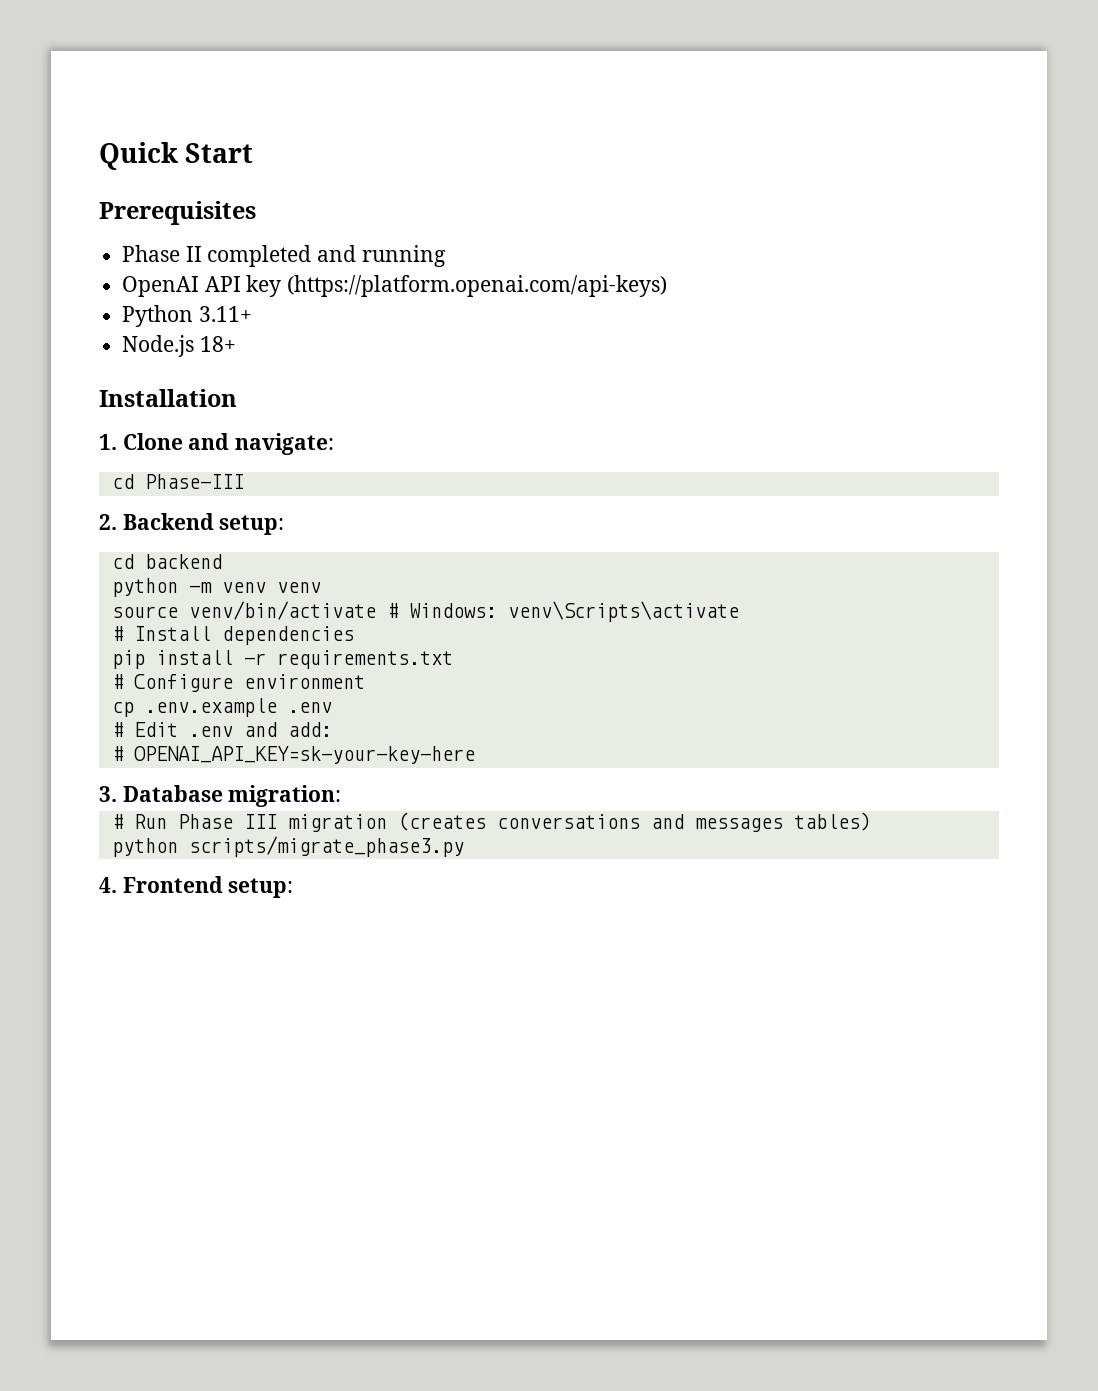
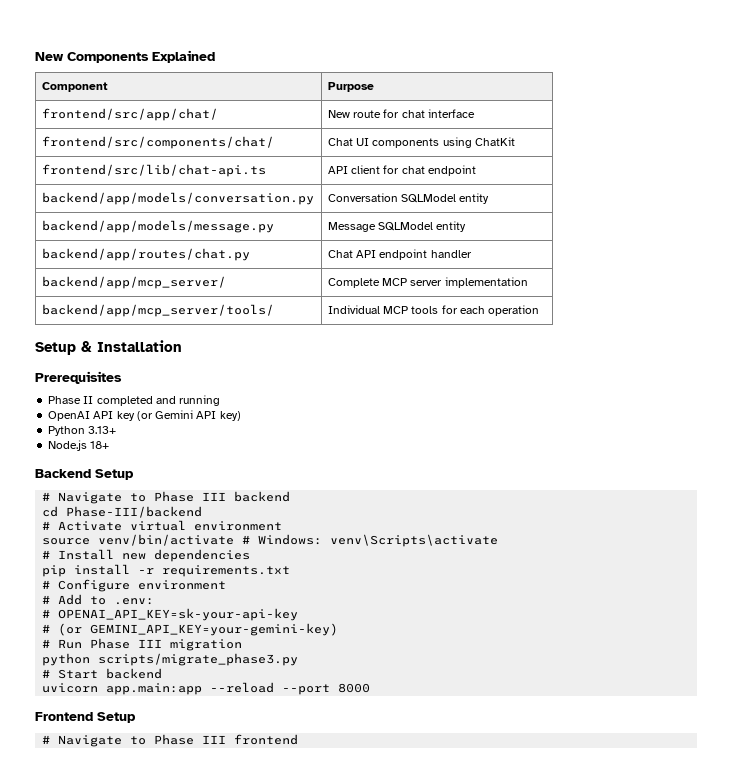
- Quick Start
+ New Components Explained
+ Component | Purpose
+ frontend/src/app/chat/ | New route for chat interface
+ frontend/src/components/chat/ | Chat UI components using ChatKit
+ frontend/src/lib/chat-api.ts | API client for chat endpoint
+ backend/app/models/conversation.py | Conversation SQLModel entity
+ backend/app/models/message.py | Message SQLModel entity
+ backend/app/routes/chat.py | Chat API endpoint handler
+ backend/app/mcp_server/ | Complete MCP server implementation
+ backend/app/mcp_server/tools/ | Individual MCP tools for each operation
+ Setup & Installation
- OpenAI API key (https://platform.openai.com/api-keys)
+ OpenAI API key (or Gemini API key)
- Python 3.11+
+ Python 3.13+
- Installation
- 1. Clone and navigate:
- cd Phase-III
- 2. Backend setup:
- cd backend
- python -m venv venv
+ Backend Setup
+ # Navigate to Phase III backend
+ cd Phase-III/backend
+ # Activate virtual environment
- # Install dependencies
+ # Install new dependencies
- cp .env.example .env
- # Edit .env and add:
- # OPENAI_API_KEY=sk-your-key-here
- 3. Database migration:
+ # Add to .env:
+ # OPENAI_API_KEY=sk-your-api-key
+ # (or GEMINI_API_KEY=your-gemini-key)
- # Run Phase III migration (creates conversations and messages tables)
+ # Run Phase III migration
  python scripts/migrate_phase3.py
- 4. Frontend setup:
+ # Start backend
+ uvicorn app.main:app --reload --port 8000
+ Frontend Setup
+ # Navigate to Phase III frontend

